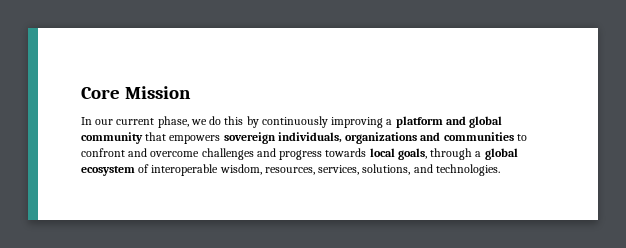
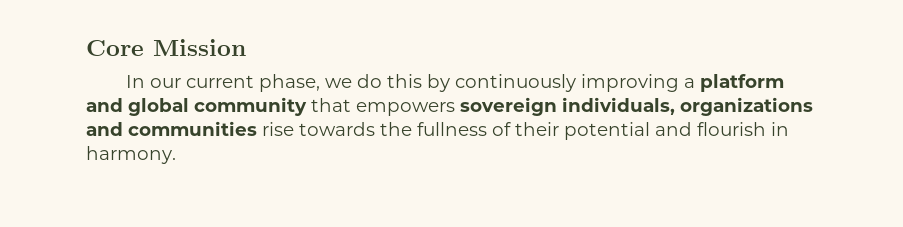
- In our current phase, we do this by continuously improving a platform and global community that empowers sovereign individuals, organizations and communities to confront and overcome challenges and progress towards local goals, through a global ecosystem of interoperable wisdom, resources, services, solutions, and technologies.
+ In our current phase, we do this by continuously improving a platform and global community that empowers sovereign individuals, organizations and communities rise towards the fullness of their potential and flourish in harmony.

